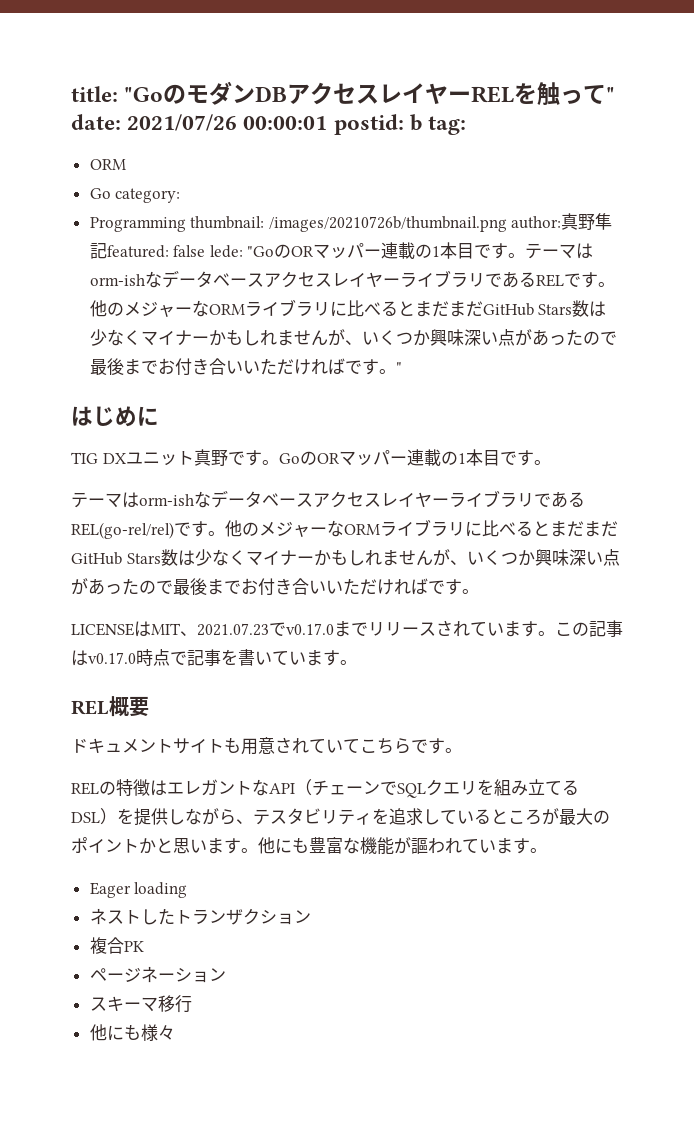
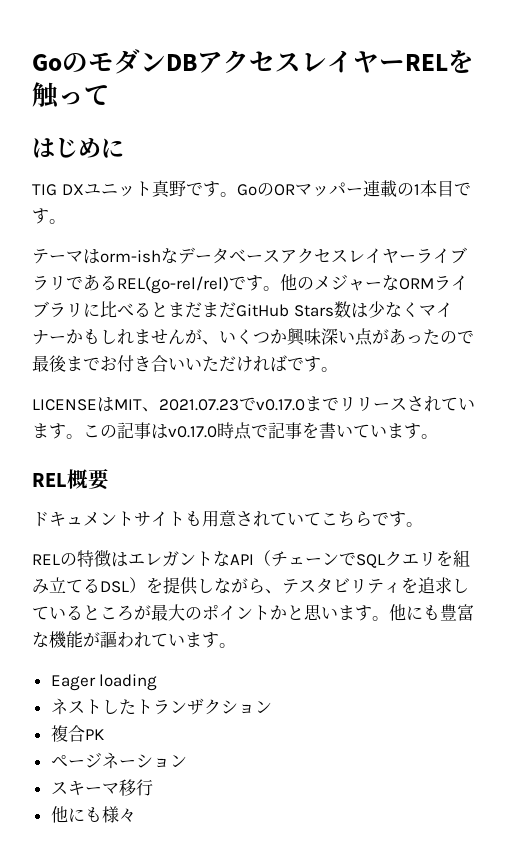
- title: "GoのモダンDBアクセスレイヤーRELを触って" date: 2021/07/26 00:00:01 postid: b tag:
- ORM
- Go category:
- Programming thumbnail: /images/20210726b/thumbnail.png author:真野隼記featured: false lede: "GoのORマッパー連載の1本目です。テーマはorm-ishなデータベースアクセスレイヤーライブラリであるRELです。他のメジャーなORMライブラリに比べるとまだまだGitHub Stars数は少なくマイナーかもしれませんが、いくつか興味深い点があったので最後までお付き合いいただければです。"
+ GoのモダンDBアクセスレイヤーRELを触って

